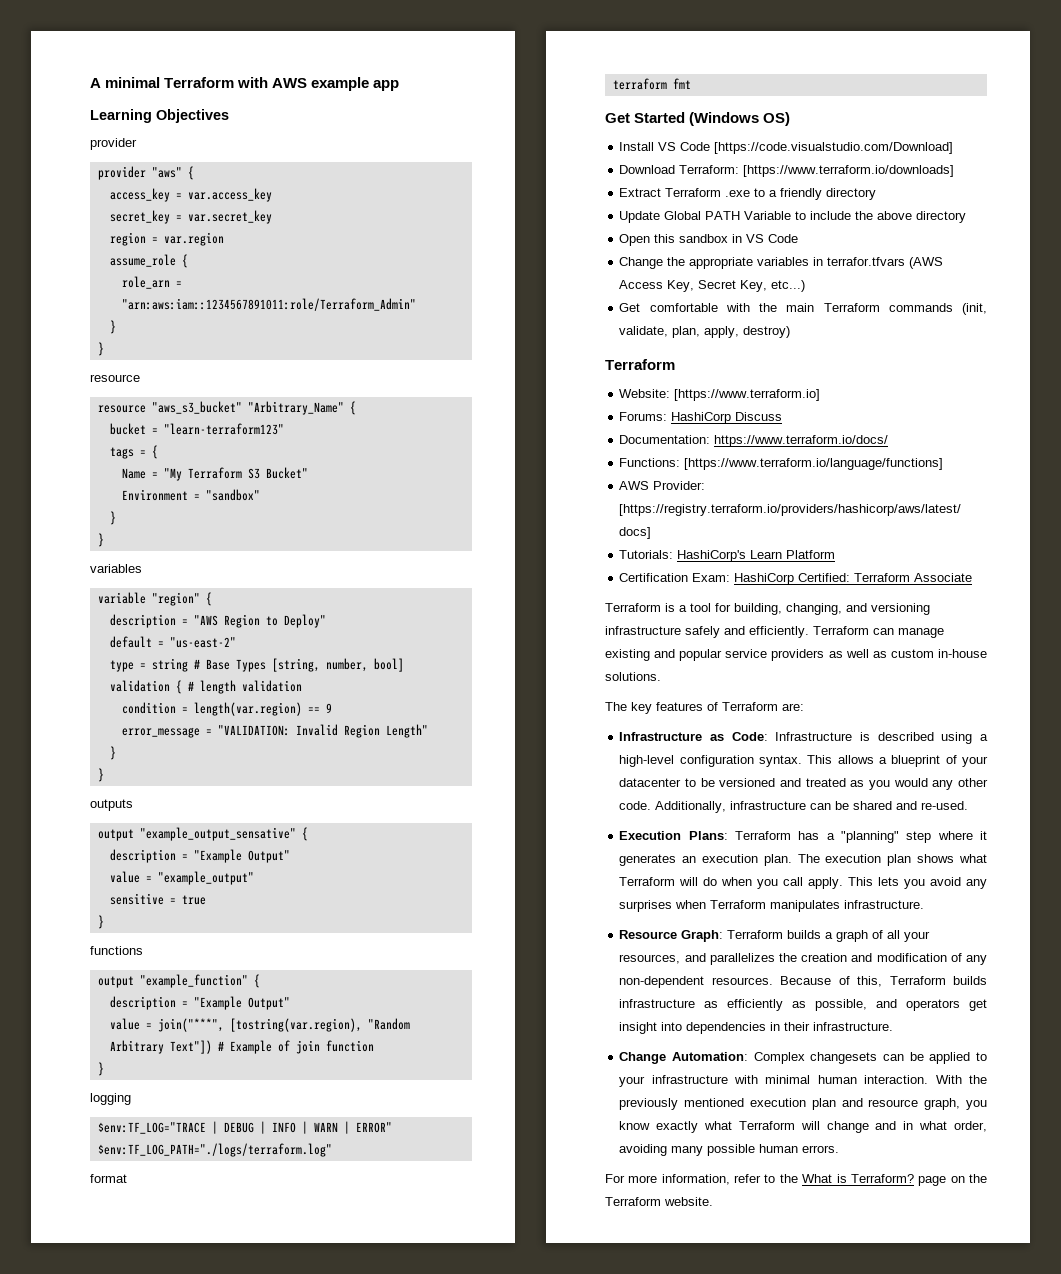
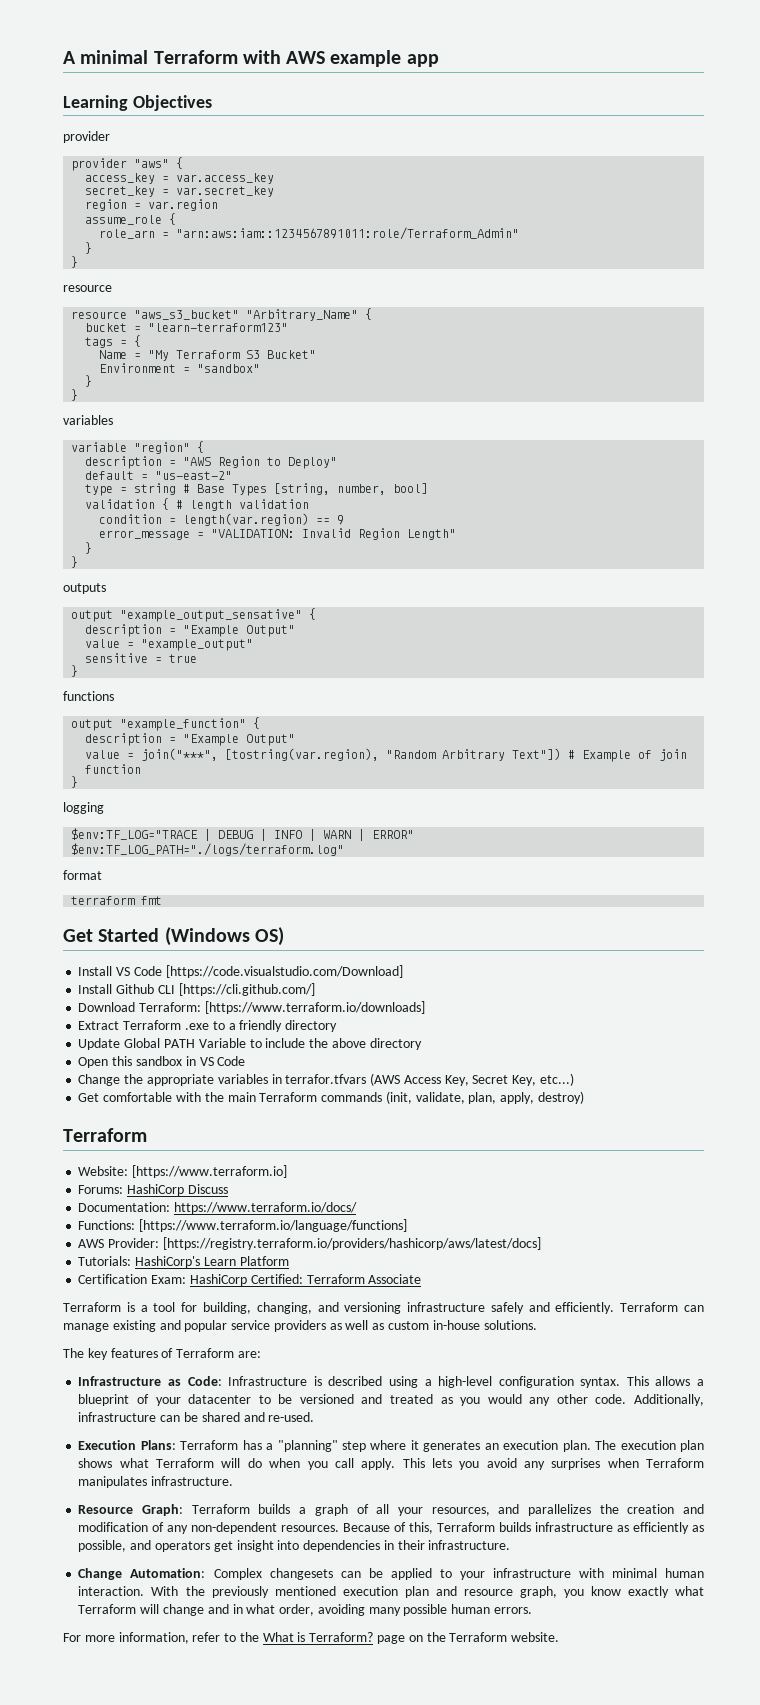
+ Install Github CLI [https://cli.github.com/]

